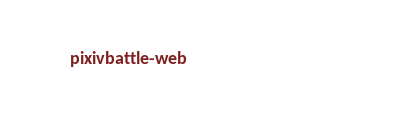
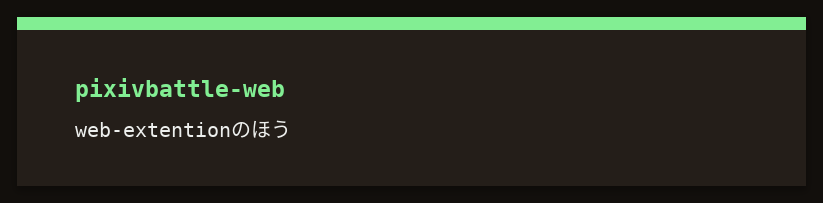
+ web-extentionのほう

